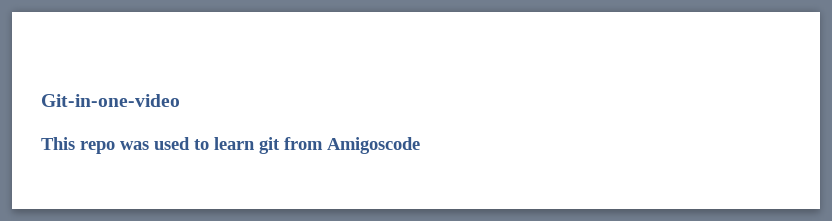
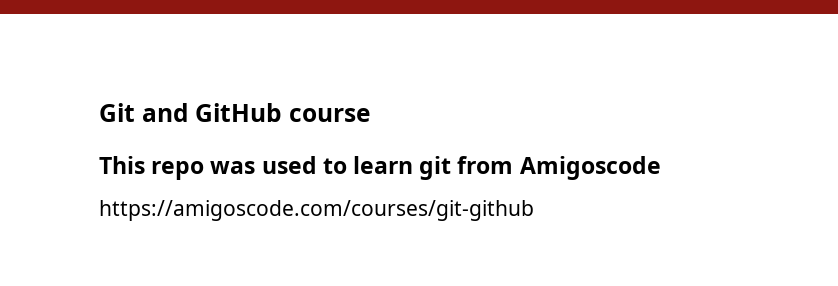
- Git-in-one-video
+ Git and GitHub course
+ https://amigoscode.com/courses/git-github

